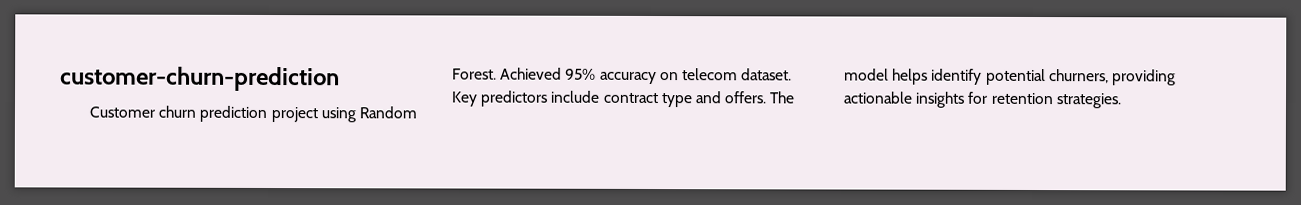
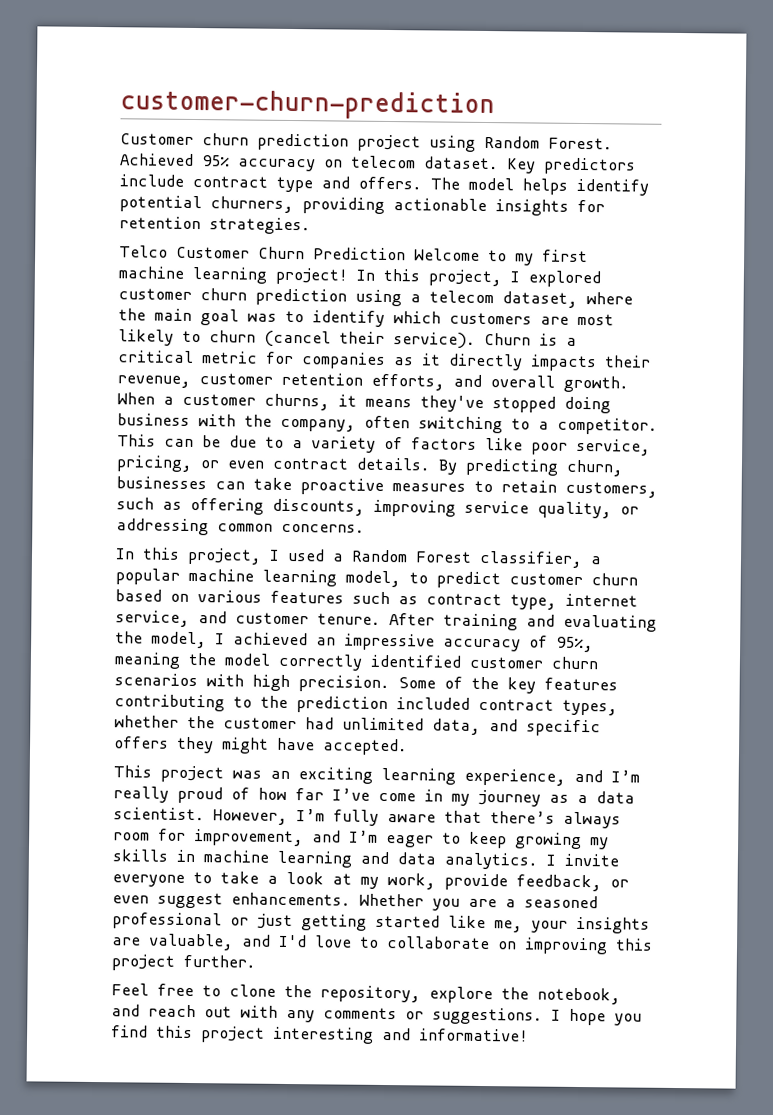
+ Telco Customer Churn Prediction Welcome to my first machine learning project! In this project, I explored customer churn prediction using a telecom dataset, where the main goal was to identify which customers are most likely to churn (cancel their service). Churn is a critical metric for companies as it directly impacts their revenue, customer retention efforts, and overall growth. When a customer churns, it means they've stopped doing business with the company, often switching to a competitor. This can be due to a variety of factors like poor service, pricing, or even contract details. By predicting churn, businesses can take proactive measures to retain customers, such as offering discounts, improving service quality, or addressing common concerns.
+ In this project, I used a Random Forest classifier, a popular machine learning model, to predict customer churn based on various features such as contract type, internet service, and customer tenure. After training and evaluating the model, I achieved an impressive accuracy of 95%, meaning the model correctly identified customer churn scenarios with high precision. Some of the key features contributing to the prediction included contract types, whether the customer had unlimited data, and specific offers they might have accepted.
+ This project was an exciting learning experience, and I’m really proud of how far I’ve come in my journey as a data scientist. However, I’m fully aware that there’s always room for improvement, and I’m eager to keep growing my skills in machine learning and data analytics. I invite everyone to take a look at my work, provide feedback, or even suggest enhancements. Whether you are a seasoned professional or just getting started like me, your insights are valuable, and I'd love to collaborate on improving this project further.
+ Feel free to clone the repository, explore the notebook, and reach out with any comments or suggestions. I hope you find this project interesting and informative!

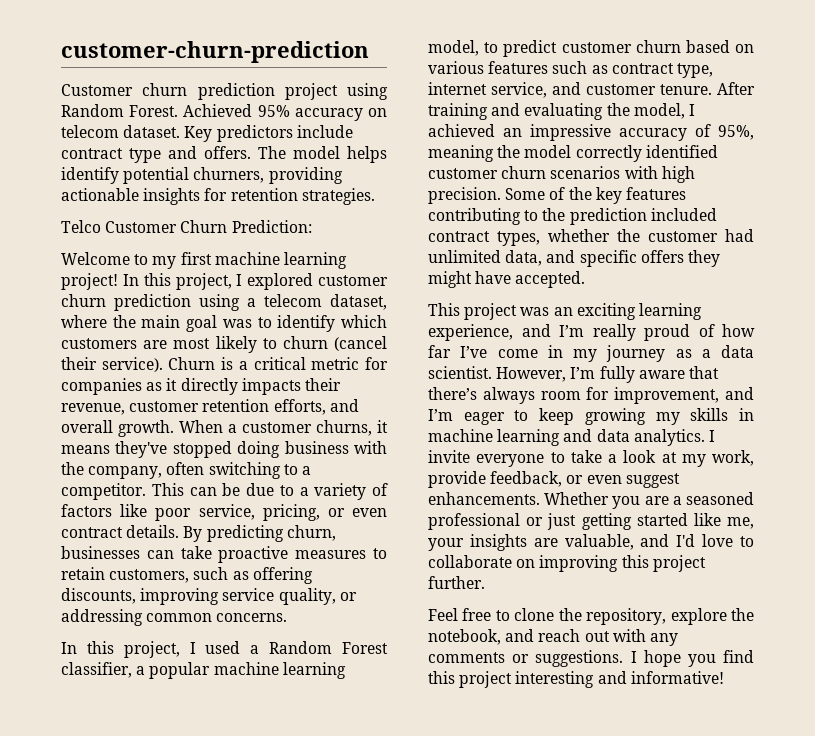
- Telco Customer Churn Prediction Welcome to my first machine learning project!
+ Telco Customer Churn Prediction:
+ Welcome to my first machine learning project!

